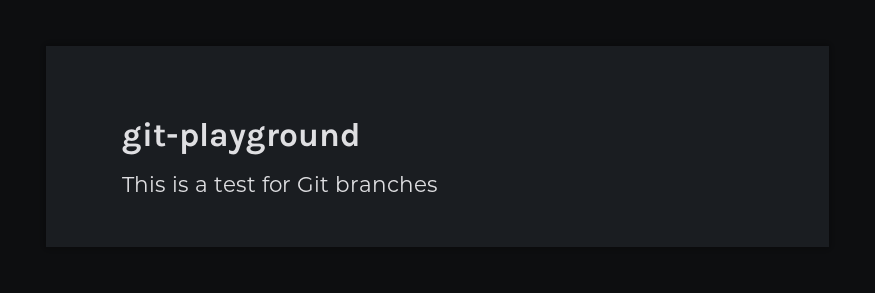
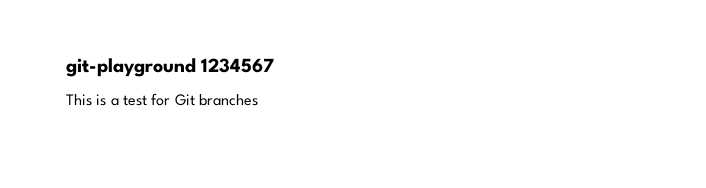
- git-playground
+ git-playground 1234567

